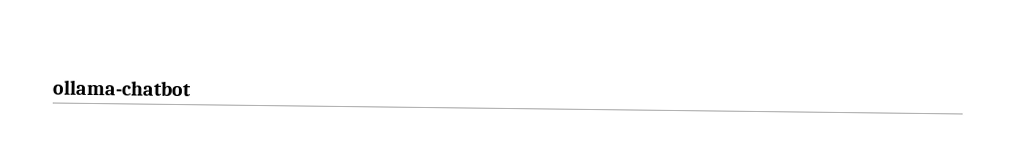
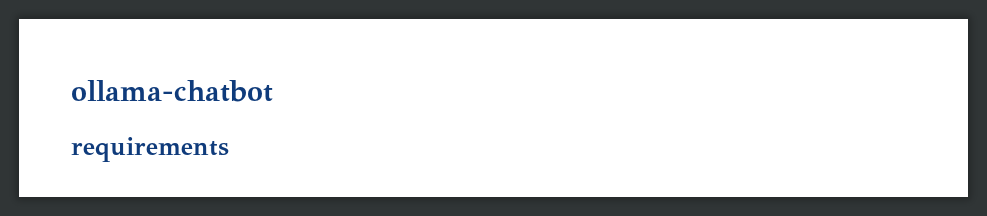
+ requirements

